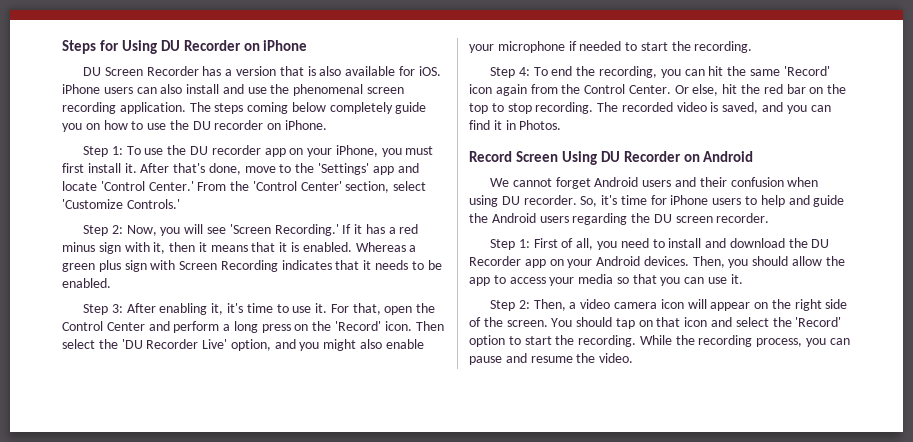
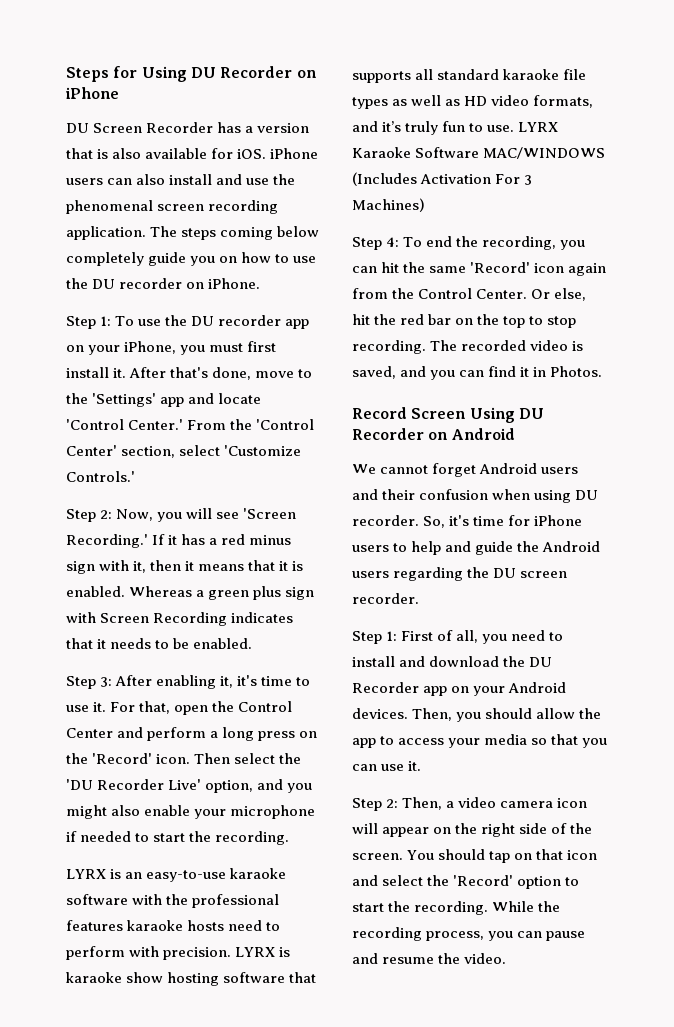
+ LYRX is an easy-to-use karaoke software with the professional features karaoke hosts need to perform with precision. LYRX is karaoke show hosting software that supports all standard karaoke file types as well as HD video formats, and it’s truly fun to use. LYRX Karaoke Software MAC/WINDOWS (Includes Activation For 3 Machines)

